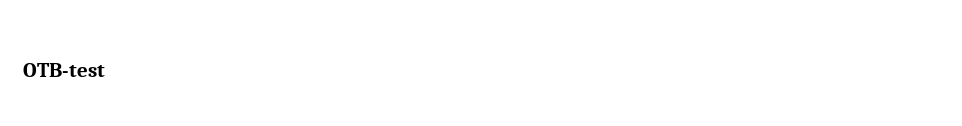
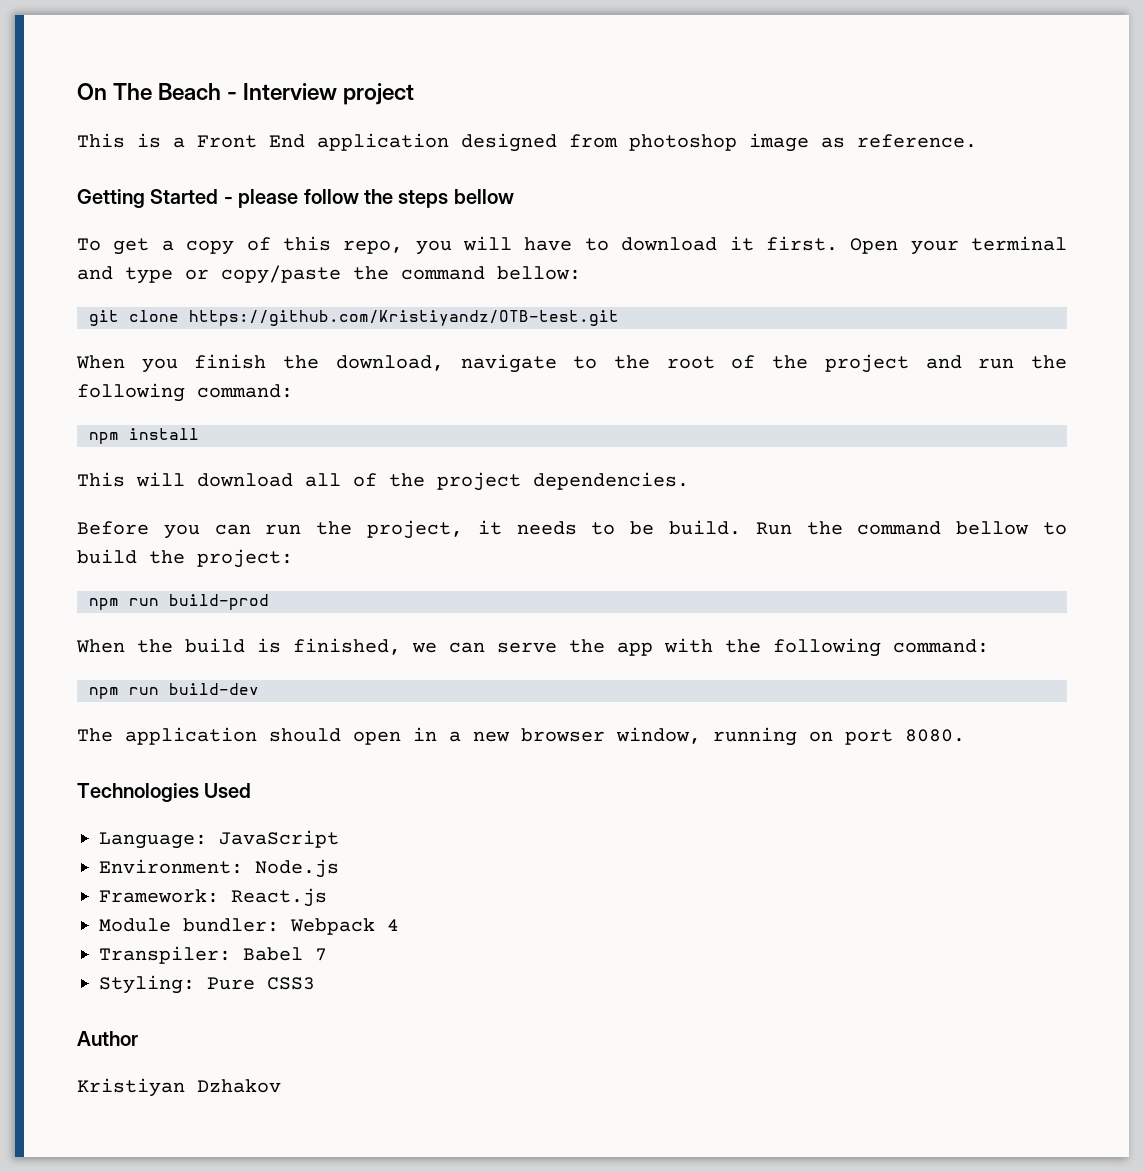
- OTB-test
+ On The Beach - Interview project
+ This is a Front End application designed from photoshop image as reference.
+ Getting Started - please follow the steps bellow
+ To get a copy of this repo, you will have to download it first. Open your terminal and type or copy/paste the command bellow:
+ git clone https://github.com/Kristiyandz/OTB-test.git
+ When you finish the download, navigate to the root of the project and run the following command:
+ npm install
+ This will download all of the project dependencies.
+ Before you can run the project, it needs to be build. Run the command bellow to build the project:
+ npm run build-prod
+ When the build is finished, we can serve the app with the following command:
+ npm run build-dev
+ The application should open in a new browser window, running on port 8080.
+ Technologies Used
+ Language: JavaScript
+ Environment: Node.js
+ Framework: React.js
+ Module bundler: Webpack 4
+ Transpiler: Babel 7
+ Styling: Pure CSS3
+ Author
+ Kristiyan Dzhakov

